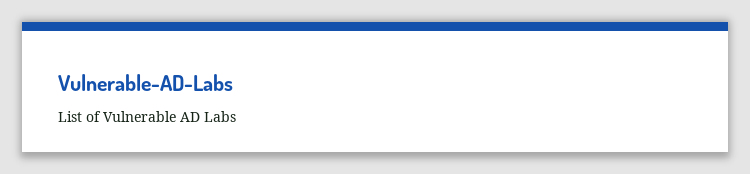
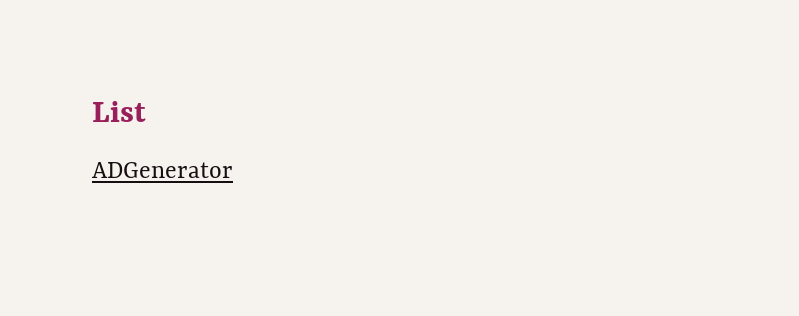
- Vulnerable-AD-Labs
- List of Vulnerable AD Labs
+ List
+ ADGenerator

